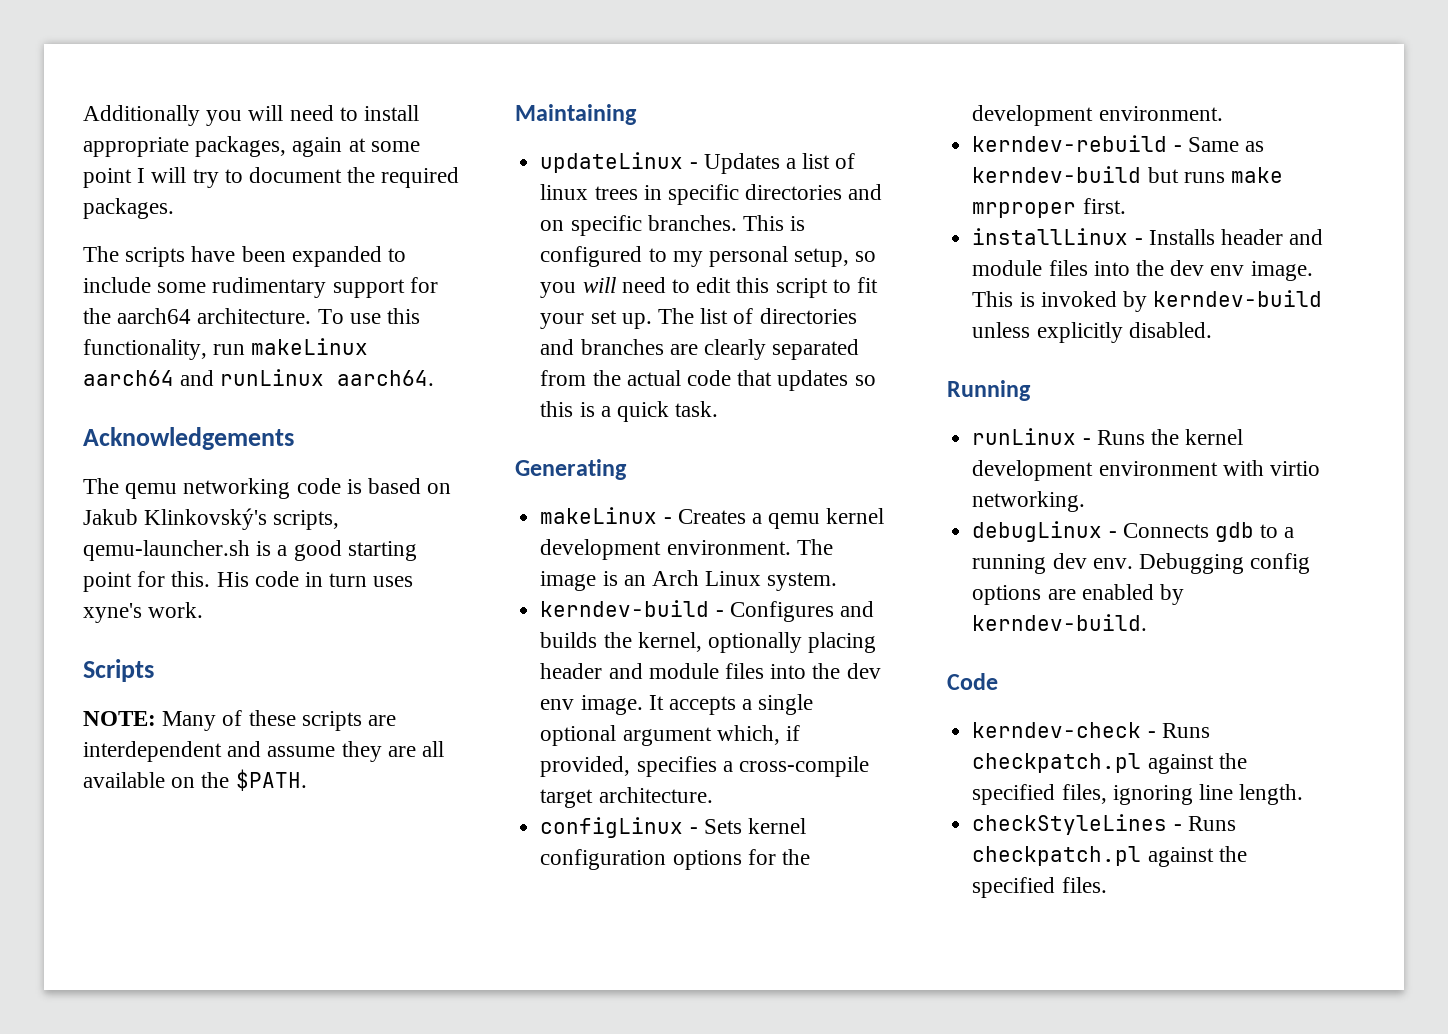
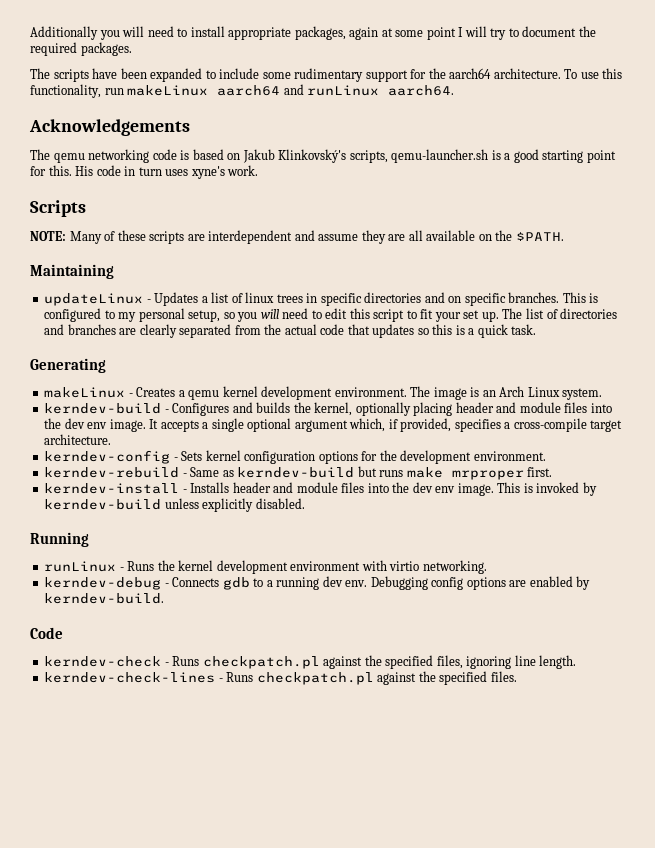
- configLinux - Sets kernel configuration options for the development environment.
+ kerndev-config - Sets kernel configuration options for the development environment.
- installLinux - Installs header and module files into the dev env image.
+ kerndev-install - Installs header and module files into the dev env image.
- debugLinux - Connects gdb to a running dev env.
+ kerndev-debug - Connects gdb to a running dev env.
- checkStyleLines - Runs checkpatch.pl against the specified files.
+ kerndev-check-lines - Runs checkpatch.pl against the specified files.

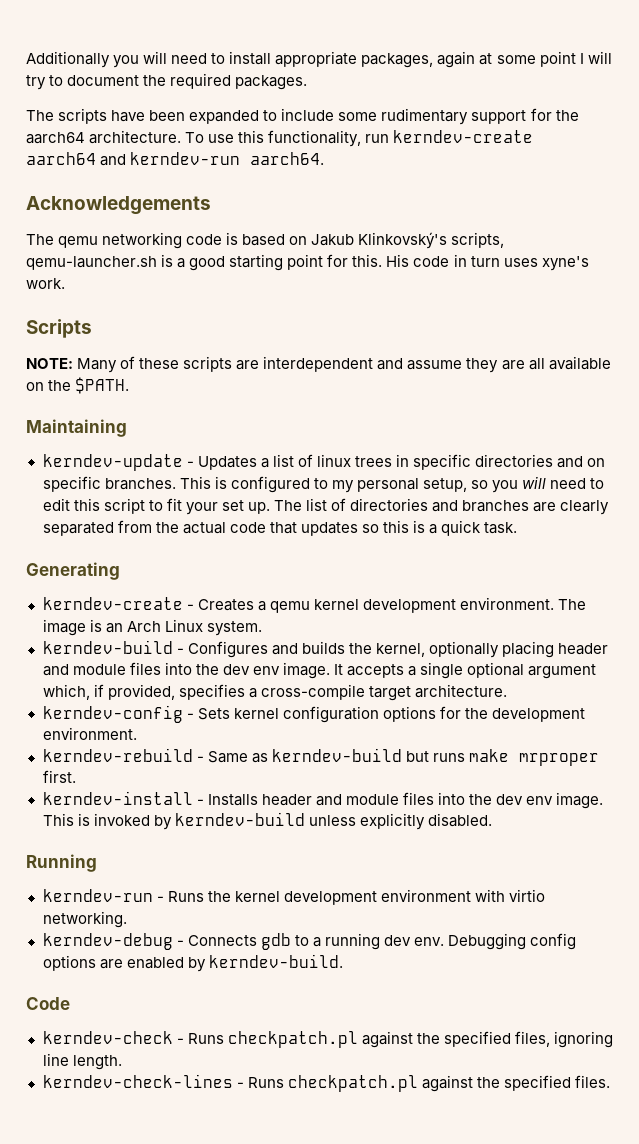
- To use this functionality, run makeLinux aarch64 and runLinux aarch64.
+ To use this functionality, run kerndev-create aarch64 and kerndev-run aarch64.
- updateLinux - Updates a list of linux trees in specific directories and on specific branches.
+ kerndev-update - Updates a list of linux trees in specific directories and on specific branches.
- makeLinux - Creates a qemu kernel development environment.
+ kerndev-create - Creates a qemu kernel development environment.
- runLinux - Runs the kernel development environment with virtio networking.
+ kerndev-run - Runs the kernel development environment with virtio networking.

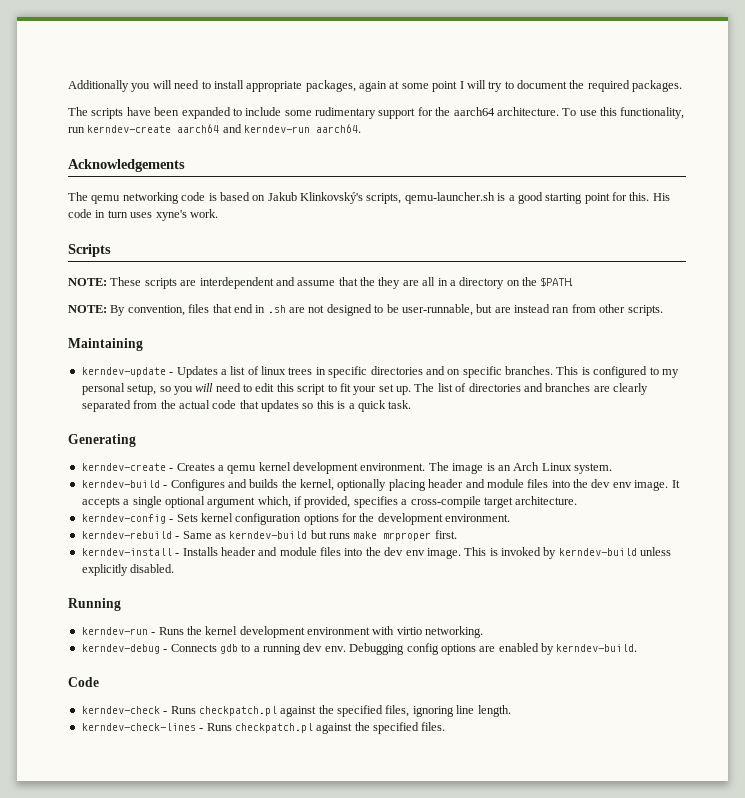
- NOTE: Many of these scripts are interdependent and assume they are all available on the $PATH.
+ NOTE: These scripts are interdependent and assume that the they are all in a directory on the $PATH.
+ NOTE: By convention, files that end in .sh are not designed to be user-runnable, but are instead ran from other scripts.

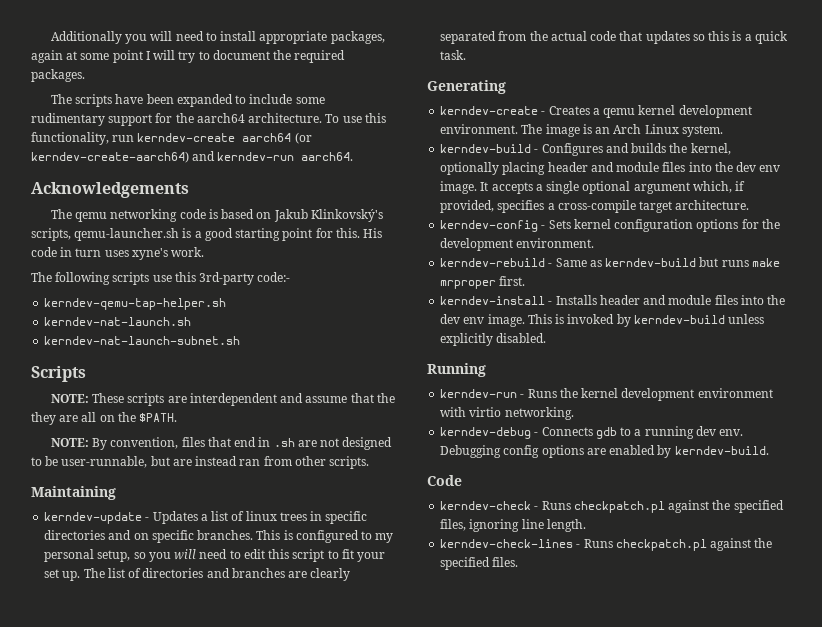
- To use this functionality, run kerndev-create aarch64 and kerndev-run aarch64.
+ To use this functionality, run kerndev-create aarch64 (or kerndev-create-aarch64) and kerndev-run aarch64.
+ The following scripts use this 3rd-party code:-
+ kerndev-qemu-tap-helper.sh
+ kerndev-nat-launch.sh
+ kerndev-nat-launch-subnet.sh
- NOTE: These scripts are interdependent and assume that the they are all in a directory on the $PATH.
+ NOTE: These scripts are interdependent and assume that the they are all on the $PATH.

